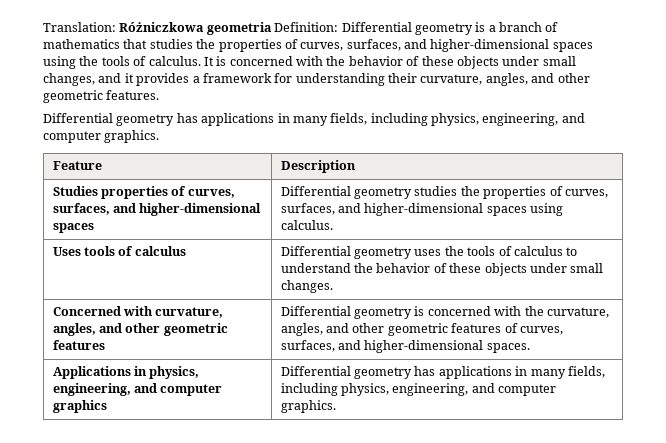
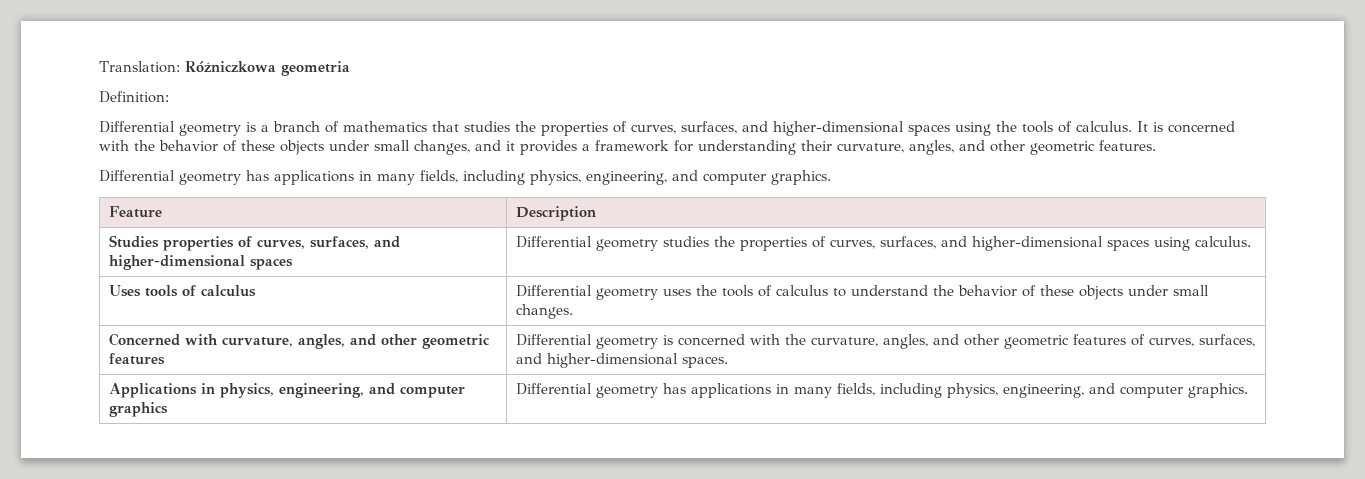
- Translation: Różniczkowa geometria Definition: Differential geometry is a branch of mathematics that studies the properties of curves, surfaces, and higher-dimensional spaces using the tools of calculus.
+ Translation: Różniczkowa geometria
+ Definition:
+ Differential geometry is a branch of mathematics that studies the properties of curves, surfaces, and higher-dimensional spaces using the tools of calculus.

